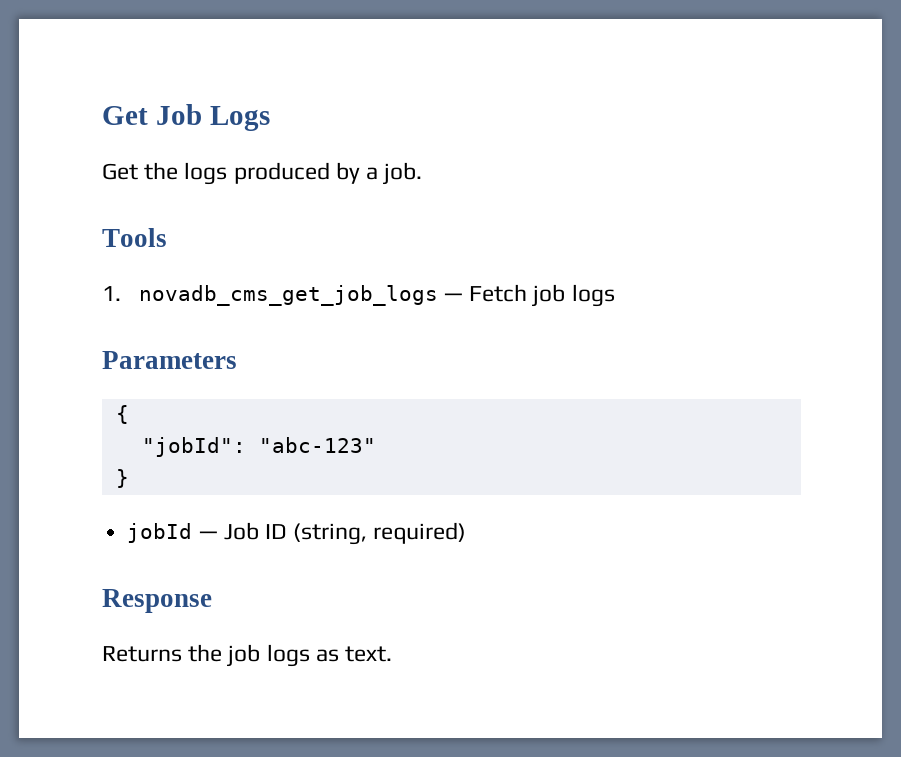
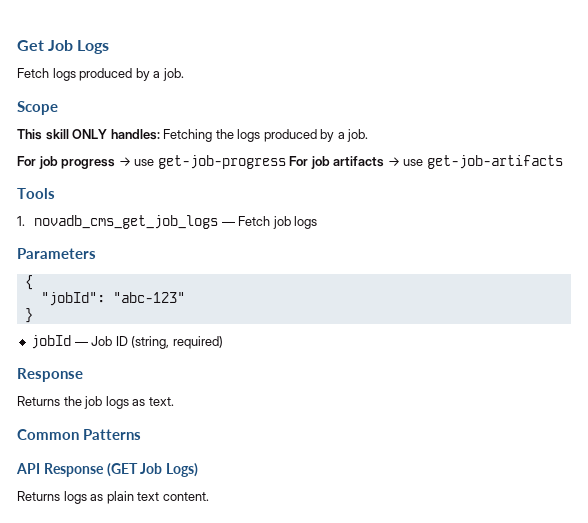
- Get the logs produced by a job.
+ Fetch logs produced by a job.
+ Scope
+ This skill ONLY handles: Fetching the logs produced by a job.
+ For job progress → use get-job-progress For job artifacts → use get-job-artifacts
+ Common Patterns
+ API Response (GET Job Logs)
+ Returns logs as plain text content.

